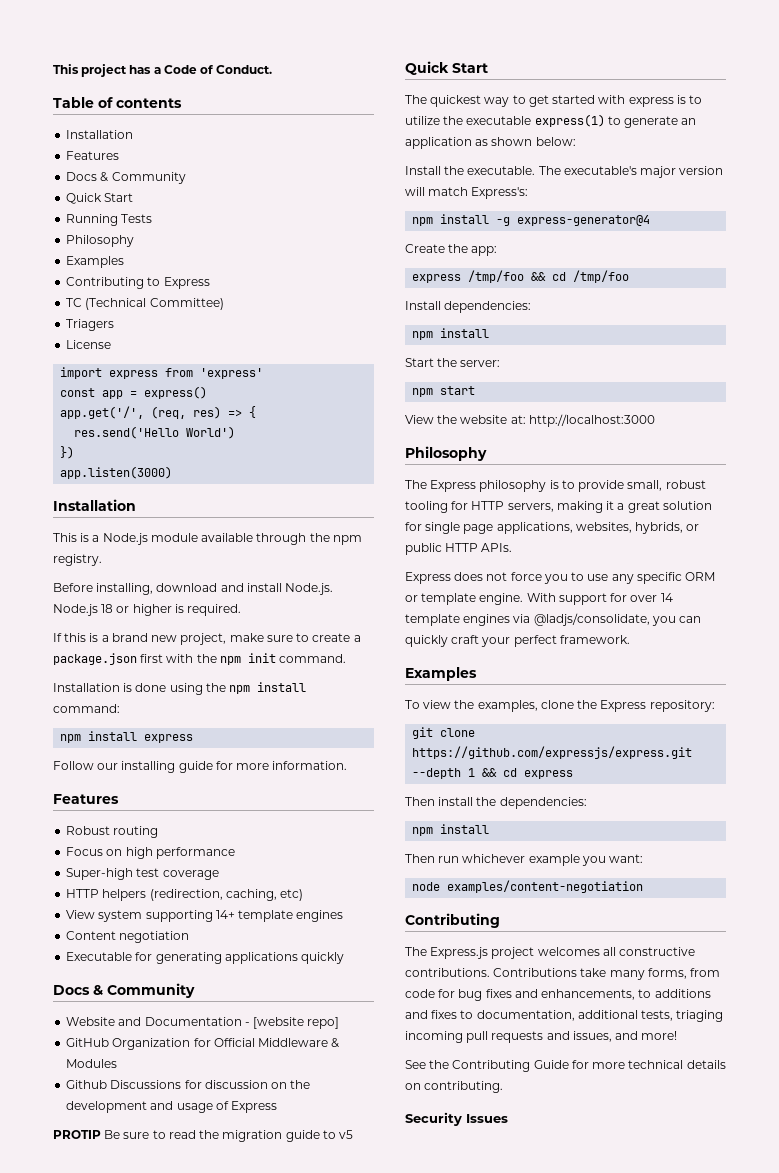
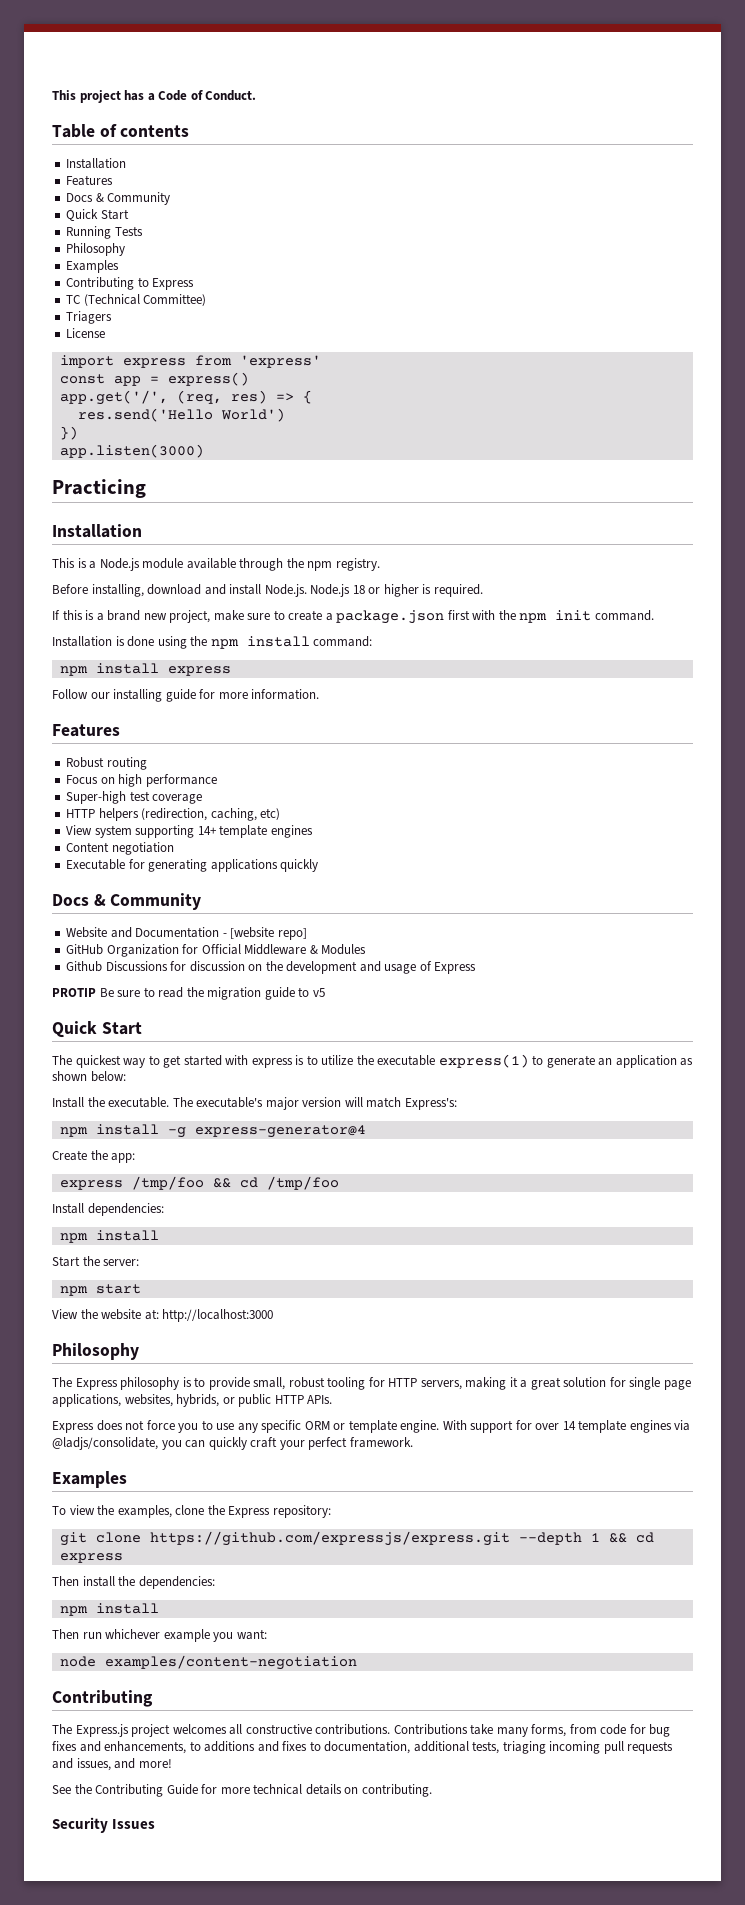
+ Practicing

